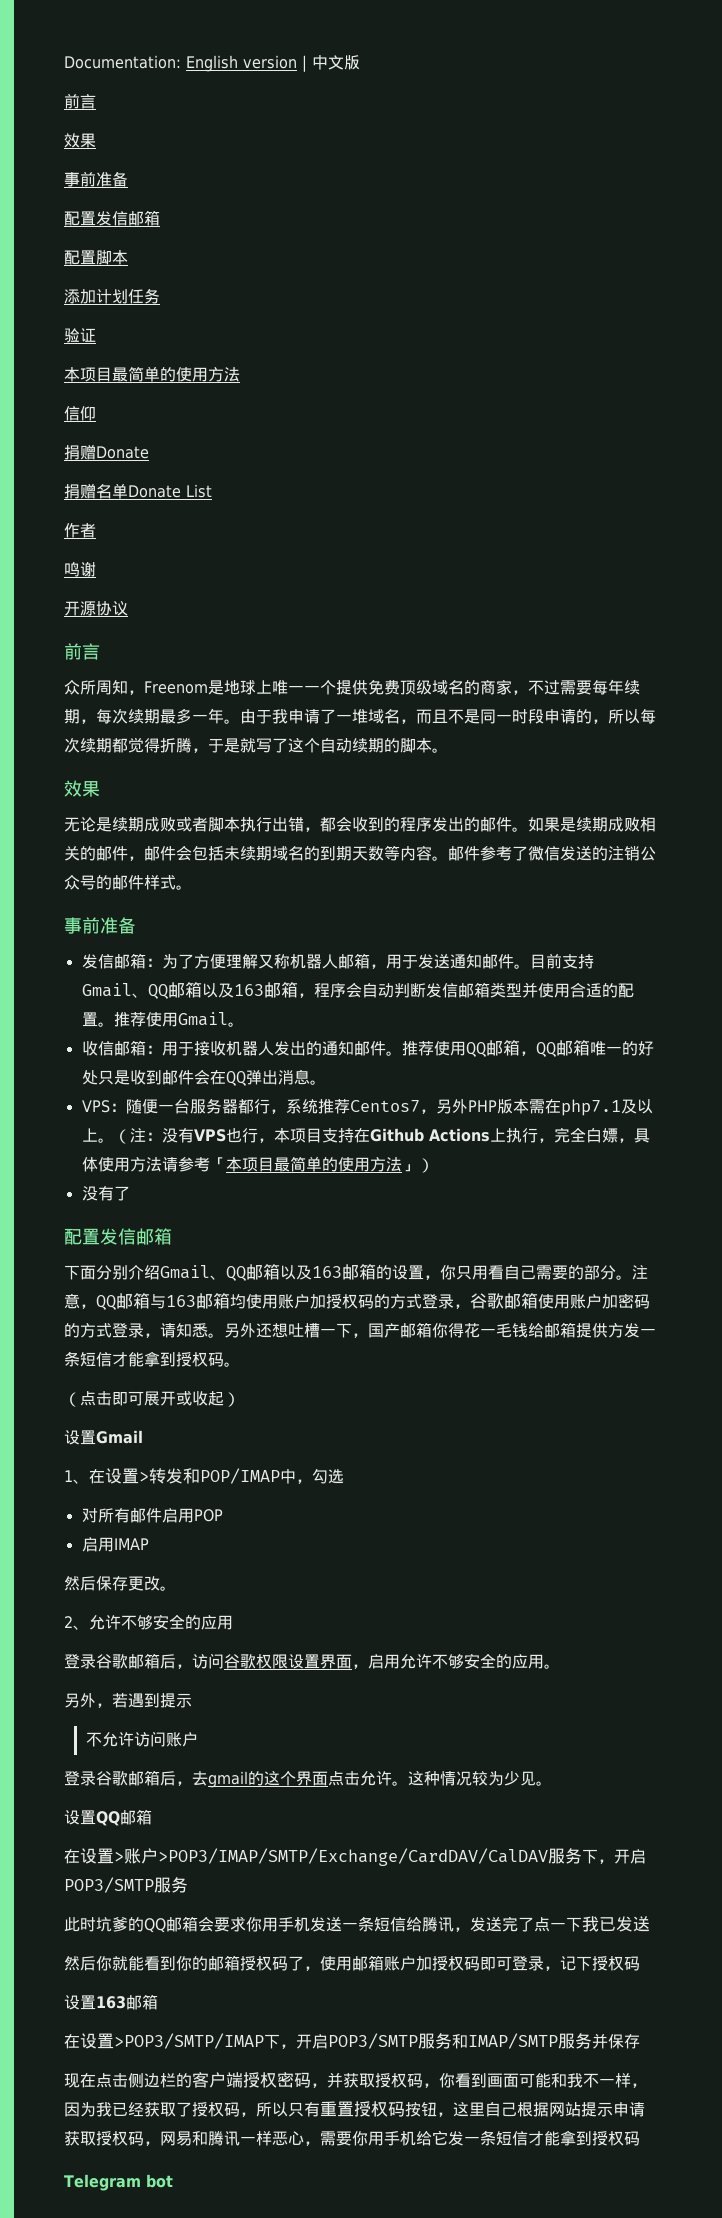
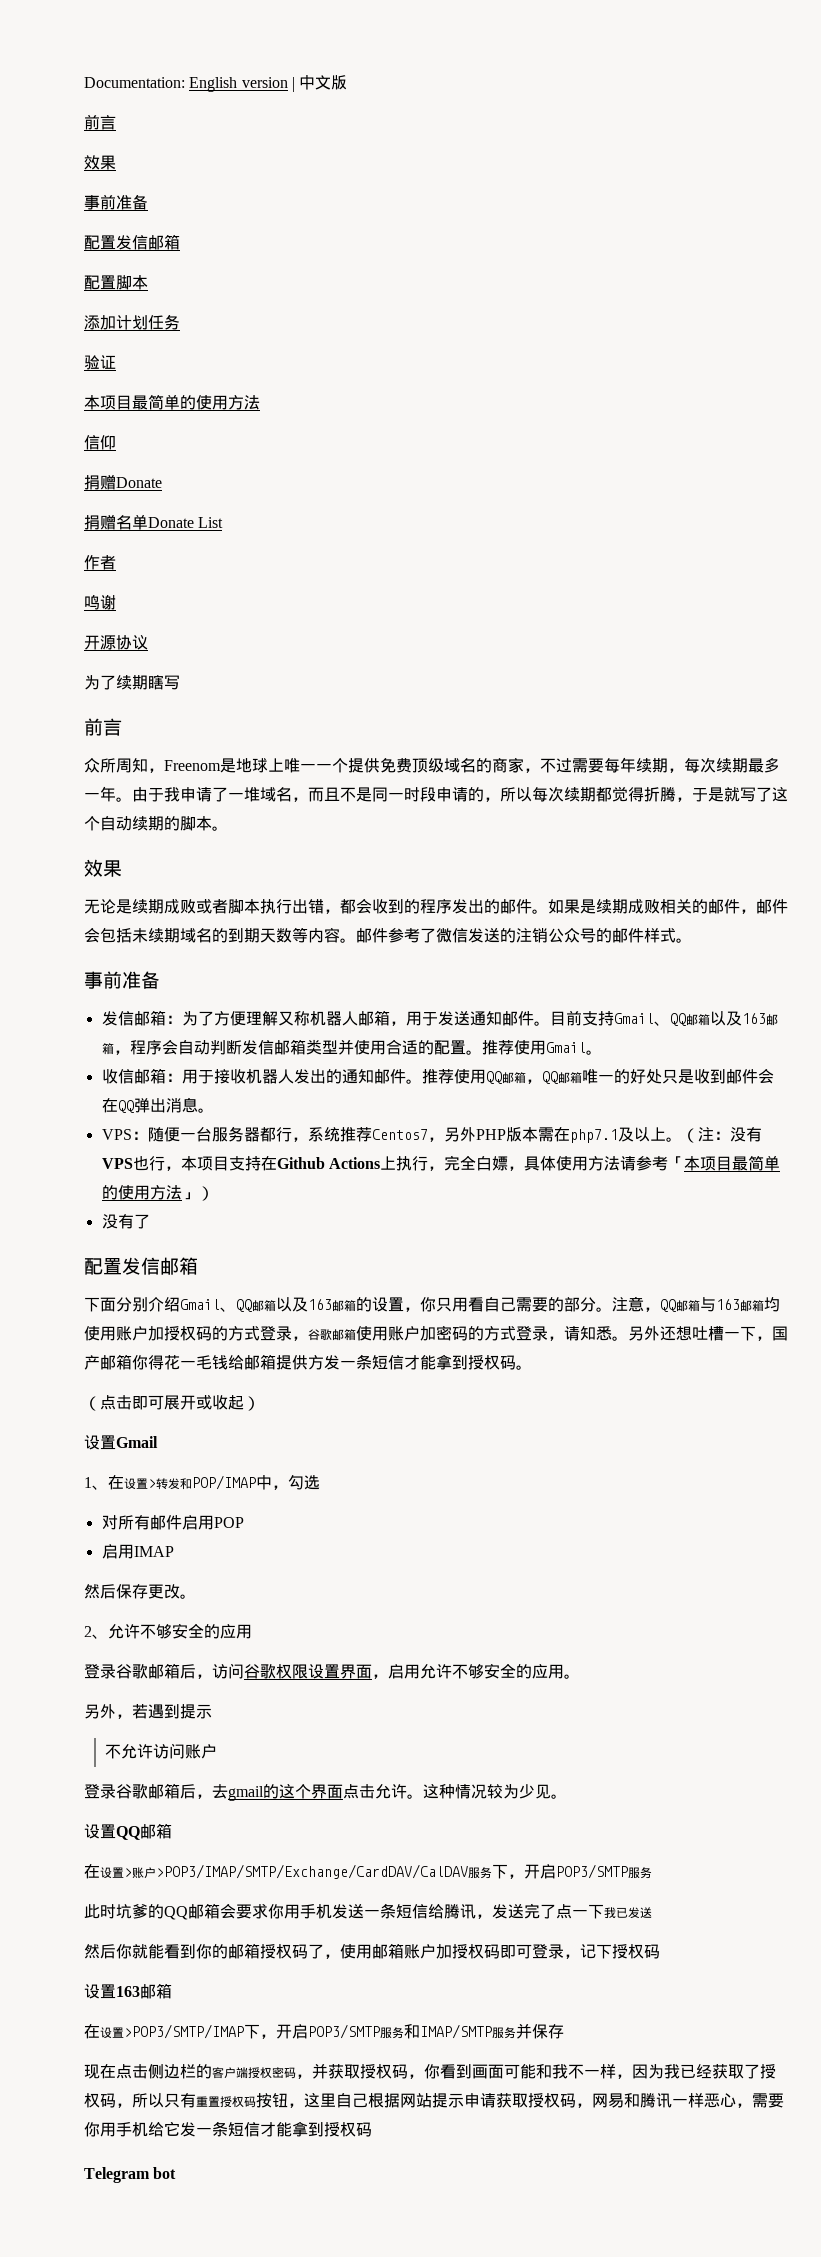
+ 为了续期瞎写

